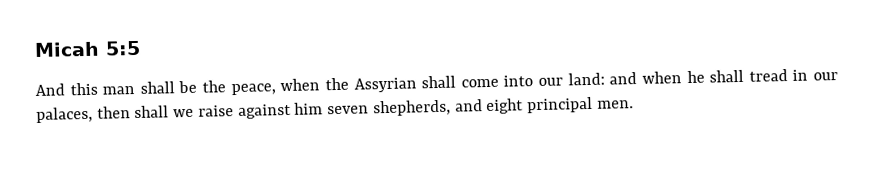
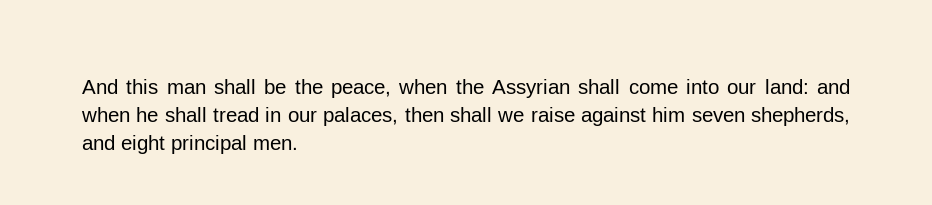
- Micah 5:5

